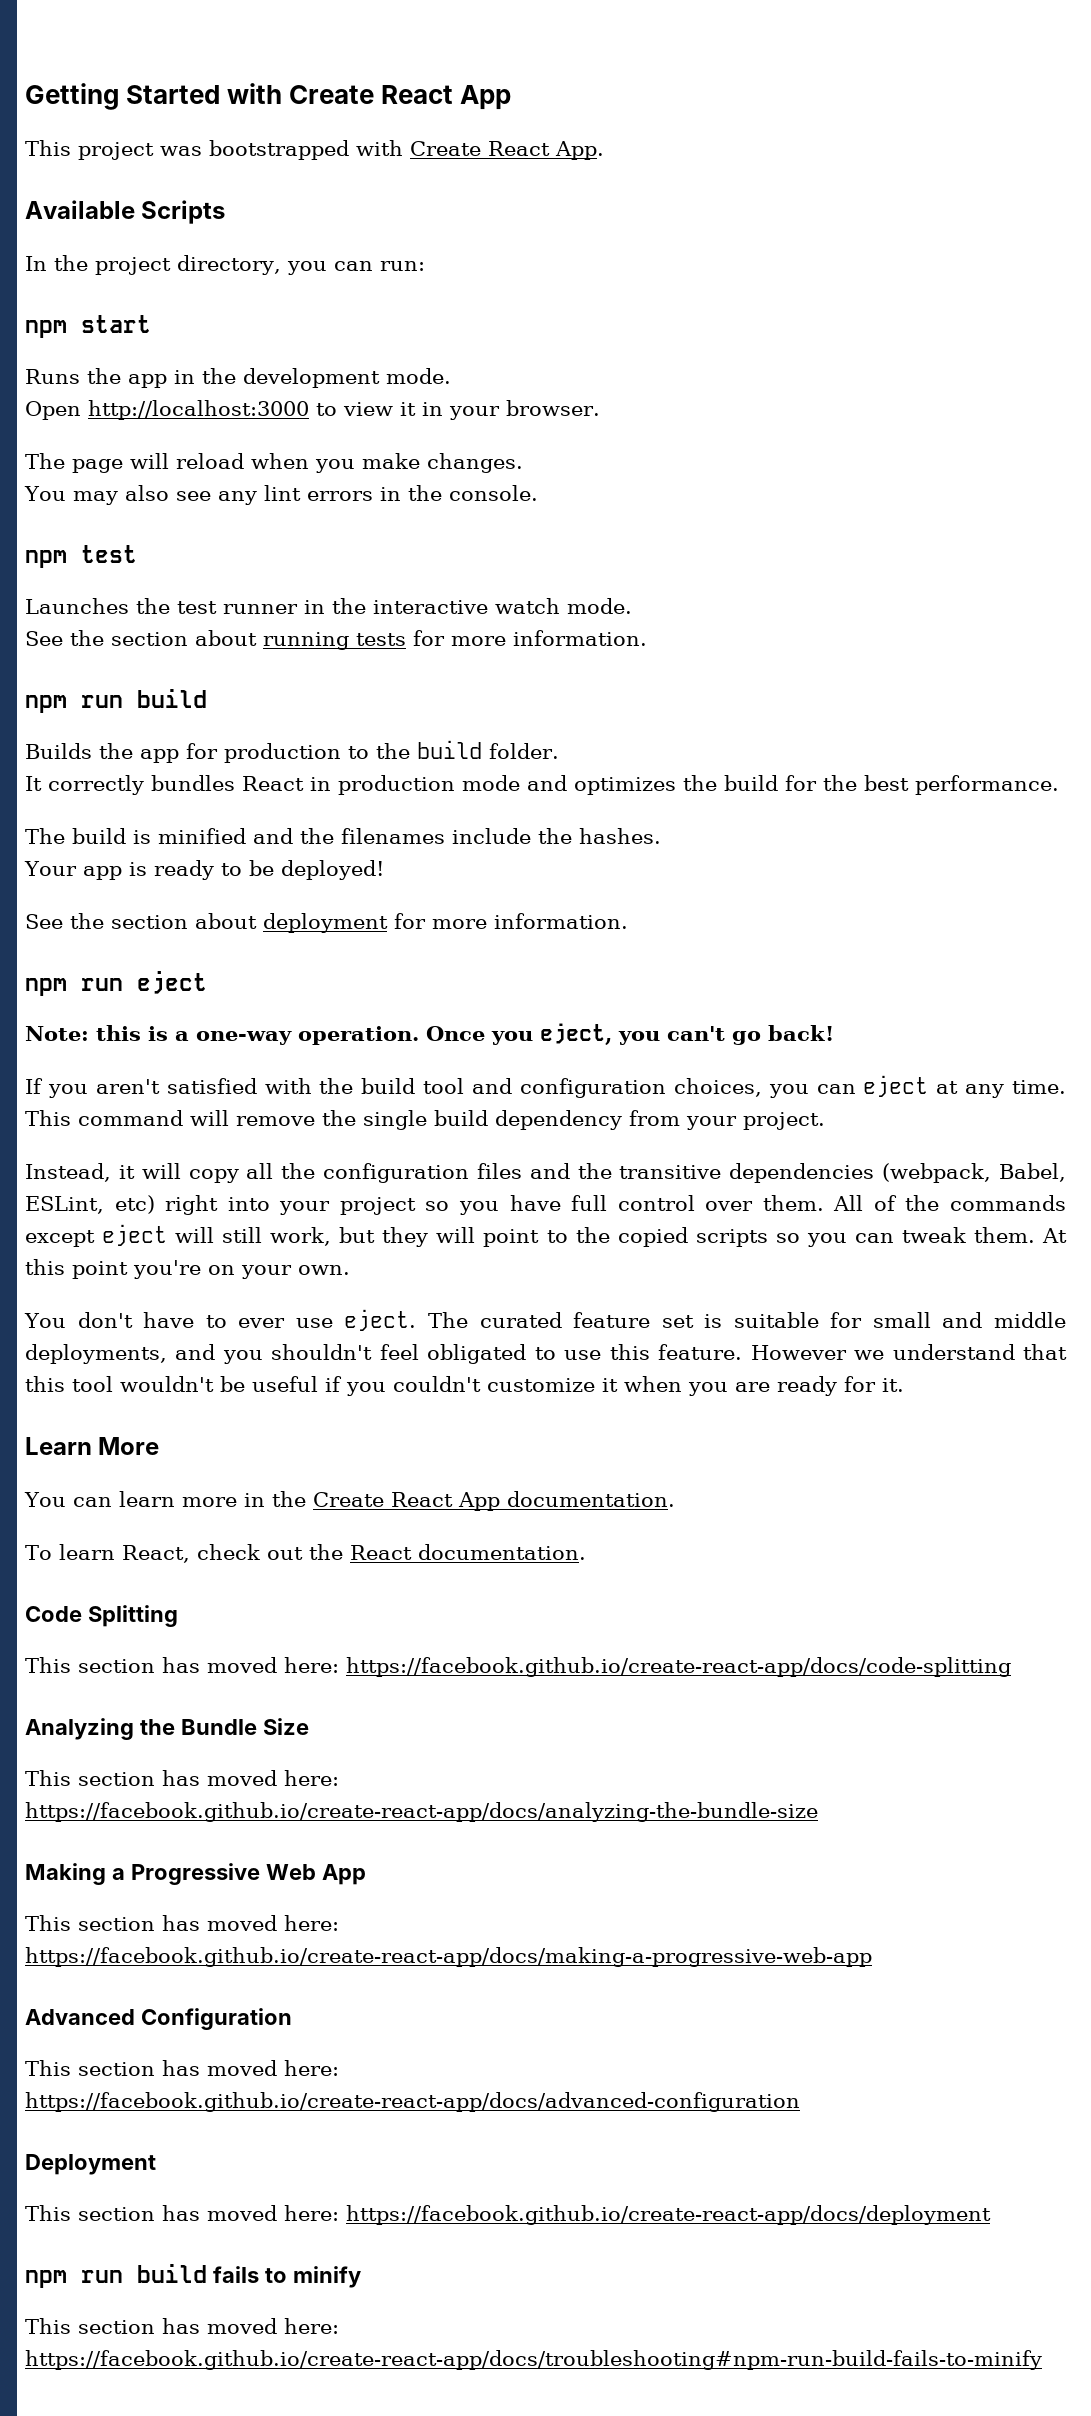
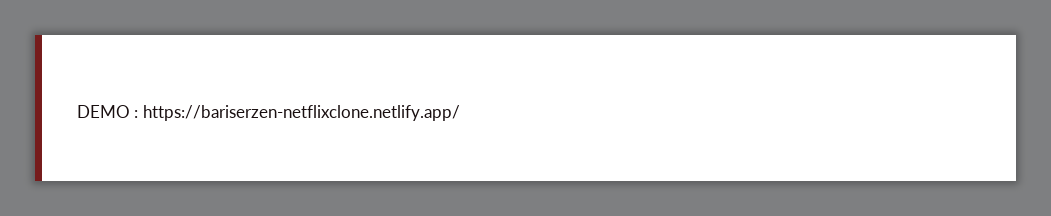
- Getting Started with Create React App
- This project was bootstrapped with Create React App.
- Available Scripts
- In the project directory, you can run:
- npm start
- Runs the app in the development mode.
- Open http://localhost:3000 to view it in your browser.
- The page will reload when you make changes.
- You may also see any lint errors in the console.
- npm test
- Launches the test runner in the interactive watch mode.
- See the section about running tests for more information.
- npm run build
- Builds the app for production to the build folder.
- It correctly bundles React in production mode and optimizes the build for the best performance.
- The build is minified and the filenames include the hashes.
- Your app is ready to be deployed!
- See the section about deployment for more information.
- npm run eject
- Note: this is a one-way operation. Once you eject, you can't go back!
- If you aren't satisfied with the build tool and configuration choices, you can eject at any time. This command will remove the single build dependency from your project.
- Instead, it will copy all the configuration files and the transitive dependencies (webpack, Babel, ESLint, etc) right into your project so you have full control over them. All of the commands except eject will still work, but they will point to the copied scripts so you can tweak them. At this point you're on your own.
- You don't have to ever use eject. The curated feature set is suitable for small and middle deployments, and you shouldn't feel obligated to use this feature. However we understand that this tool wouldn't be useful if you couldn't customize it when you are ready for it.
- Learn More
- You can learn more in the Create React App documentation.
- To learn React, check out the React documentation.
- Code Splitting
- This section has moved here: https://facebook.github.io/create-react-app/docs/code-splitting
- Analyzing the Bundle Size
- This section has moved here: https://facebook.github.io/create-react-app/docs/analyzing-the-bundle-size
- Making a Progressive Web App
- This section has moved here: https://facebook.github.io/create-react-app/docs/making-a-progressive-web-app
- Advanced Configuration
- This section has moved here: https://facebook.github.io/create-react-app/docs/advanced-configuration
- Deployment
- This section has moved here: https://facebook.github.io/create-react-app/docs/deployment
- npm run build fails to minify
- This section has moved here: https://facebook.github.io/create-react-app/docs/troubleshooting#npm-run-build-fails-to-minify
+ DEMO : https://bariserzen-netflixclone.netlify.app/

